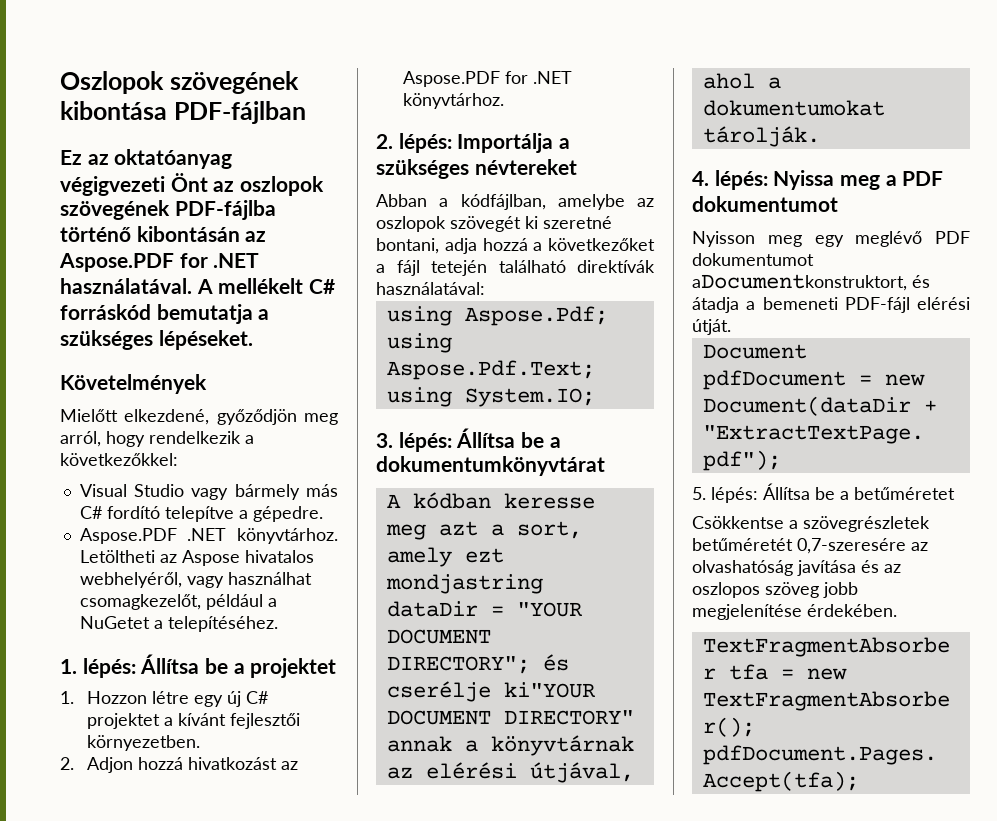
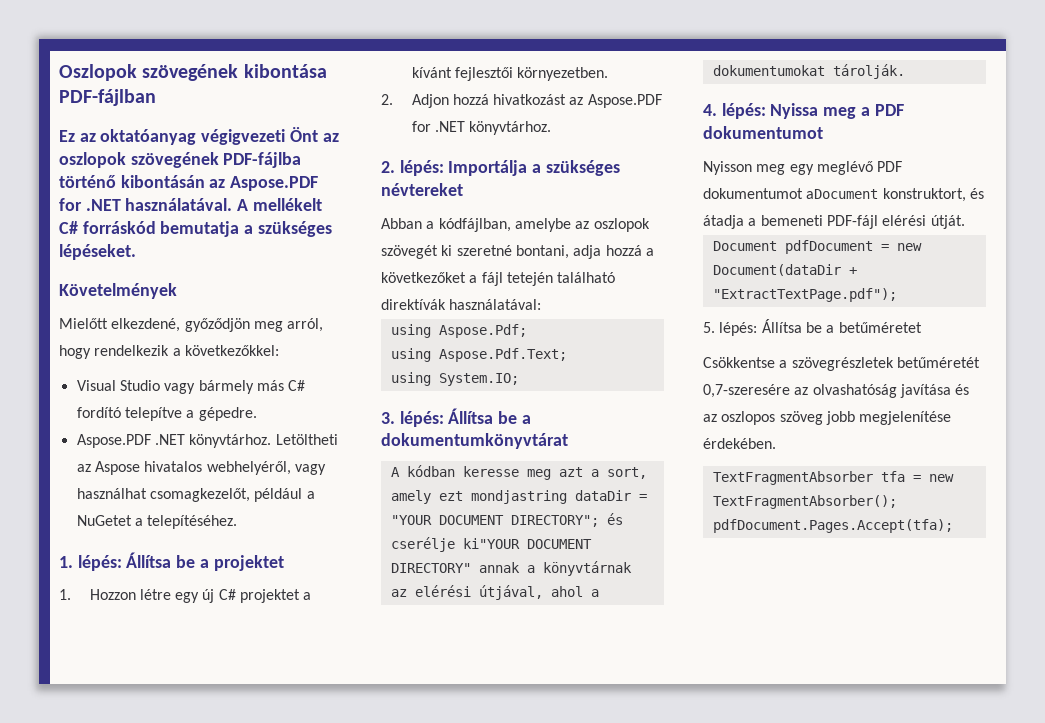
- Nyisson meg egy meglévő PDF dokumentumot aDocumentkonstruktort, és átadja a bemeneti PDF-fájl elérési útját.
+ Nyisson meg egy meglévő PDF dokumentumot aDocument konstruktort, és átadja a bemeneti PDF-fájl elérési útját.

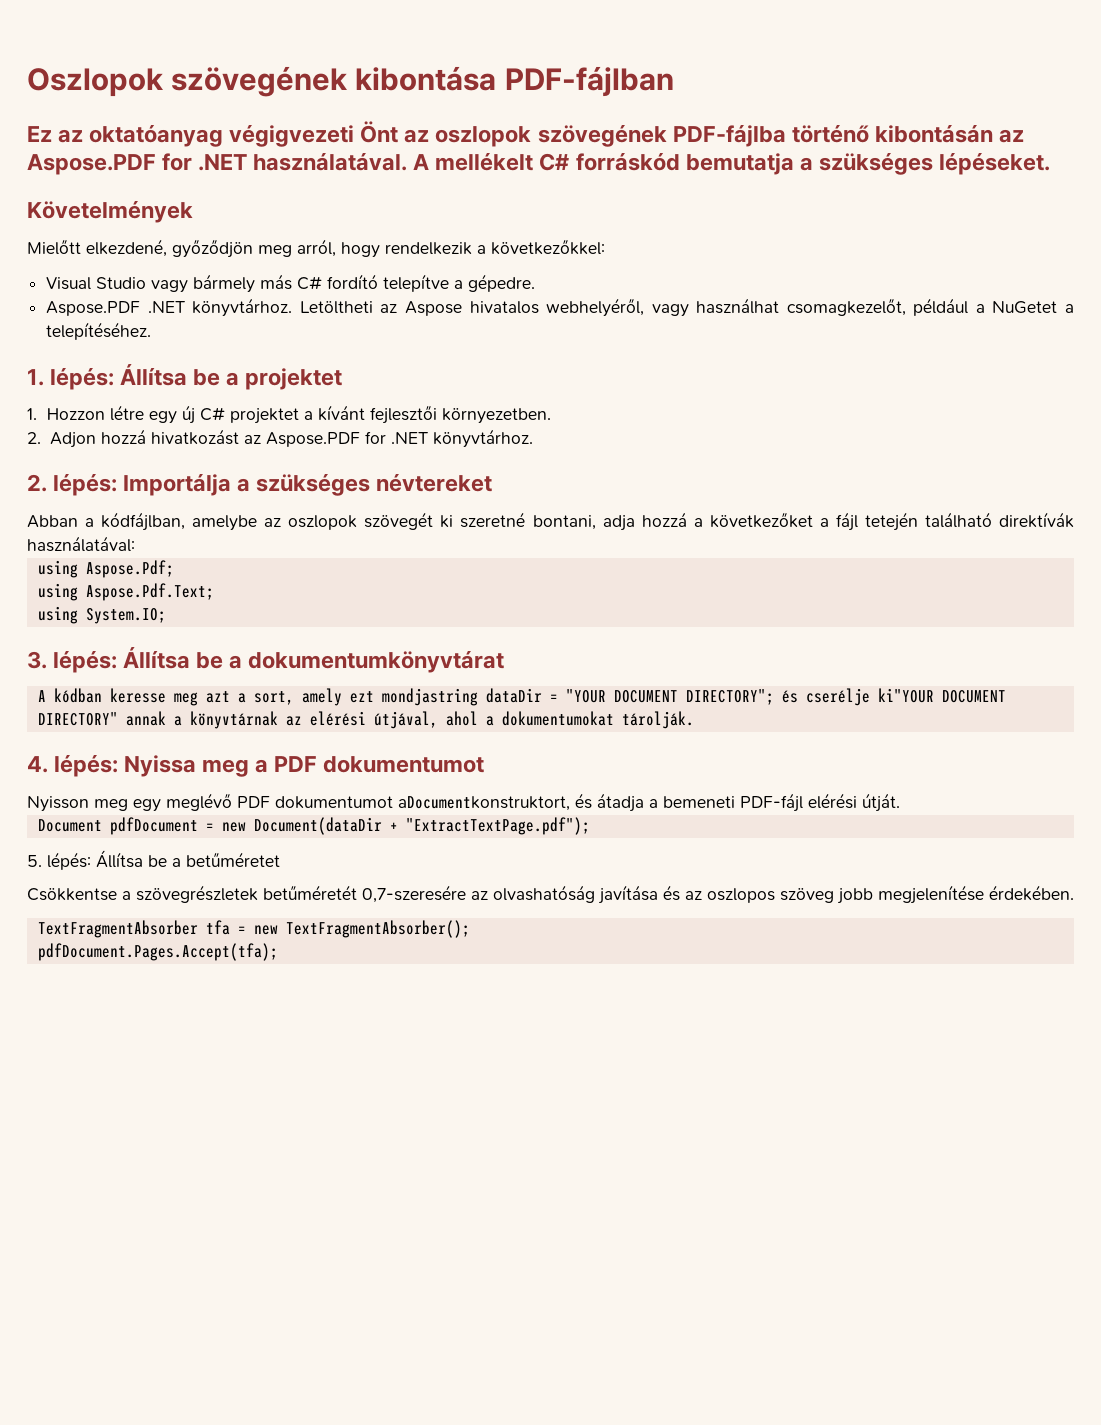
- Nyisson meg egy meglévő PDF dokumentumot aDocument konstruktort, és átadja a bemeneti PDF-fájl elérési útját.
+ Nyisson meg egy meglévő PDF dokumentumot aDocumentkonstruktort, és átadja a bemeneti PDF-fájl elérési útját.

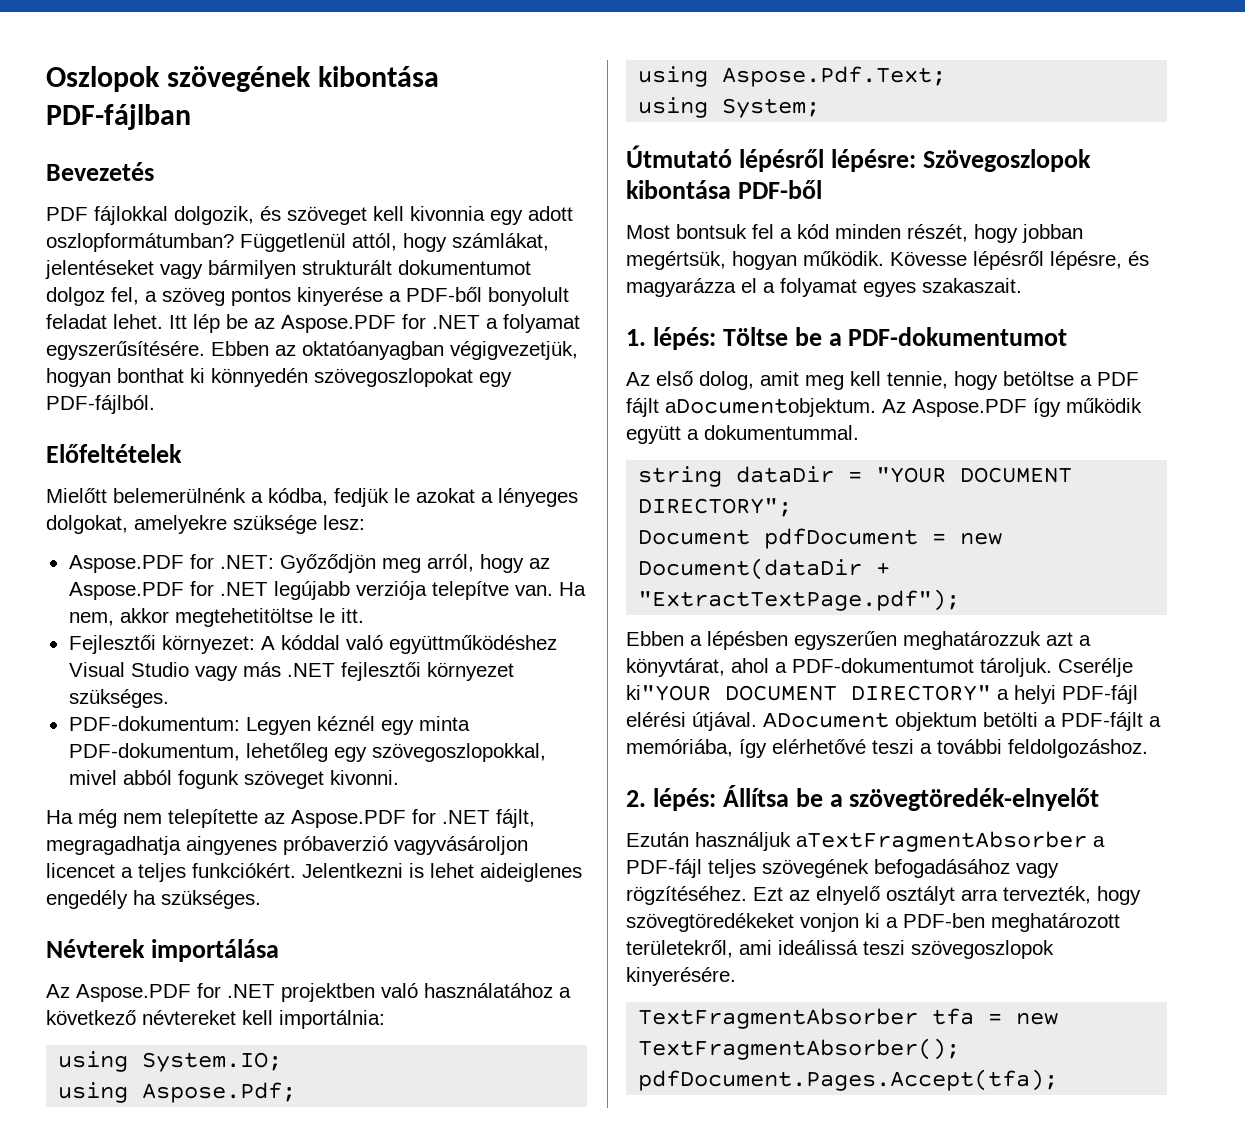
- Ez az oktatóanyag végigvezeti Önt az oszlopok szövegének PDF-fájlba történő kibontásán az Aspose.PDF for .NET használatával. A mellékelt C# forráskód bemutatja a szükséges lépéseket.
- Követelmények
- Mielőtt elkezdené, győződjön meg arról, hogy rendelkezik a következőkkel:
- Visual Studio vagy bármely más C# fordító telepítve a gépedre.
- Aspose.PDF .NET könyvtárhoz. Letöltheti az Aspose hivatalos webhelyéről, vagy használhat csomagkezelőt, például a NuGetet a telepítéséhez.
- 1. lépés: Állítsa be a projektet
- 1. Hozzon létre egy új C# projektet a kívánt fejlesztői környezetben.
- 2. Adjon hozzá hivatkozást az Aspose.PDF for .NET könyvtárhoz.
- 2. lépés: Importálja a szükséges névtereket
- Abban a kódfájlban, amelybe az oszlopok szövegét ki szeretné bontani, adja hozzá a következőket a fájl tetején található direktívák használatával:
+ Bevezetés
+ PDF fájlokkal dolgozik, és szöveget kell kivonnia egy adott oszlopformátumban? Függetlenül attól, hogy számlákat, jelentéseket vagy bármilyen strukturált dokumentumot dolgoz fel, a szöveg pontos kinyerése a PDF-ből bonyolult feladat lehet. Itt lép be az Aspose.PDF for .NET a folyamat egyszerűsítésére. Ebben az oktatóanyagban végigvezetjük, hogyan bonthat ki könnyedén szövegoszlopokat egy PDF-fájlból.
+ Előfeltételek
+ Mielőtt belemerülnénk a kódba, fedjük le azokat a lényeges dolgokat, amelyekre szüksége lesz:
+ Aspose.PDF for .NET: Győződjön meg arról, hogy az Aspose.PDF for .NET legújabb verziója telepítve van. Ha nem, akkor megtehetitöltse le itt.
+ Fejlesztői környezet: A kóddal való együttműködéshez Visual Studio vagy más .NET fejlesztői környezet szükséges.
+ PDF-dokumentum: Legyen kéznél egy minta PDF-dokumentum, lehetőleg egy szövegoszlopokkal, mivel abból fogunk szöveget kivonni.
+ Ha még nem telepítette az Aspose.PDF for .NET fájlt, megragadhatja aingyenes próbaverzió vagyvásároljon licencet a teljes funkciókért. Jelentkezni is lehet aideiglenes engedély ha szükséges.
+ Névterek importálása
+ Az Aspose.PDF for .NET projektben való használatához a következő névtereket kell importálnia:
+ using System.IO;
- using System.IO;
- 3. lépés: Állítsa be a dokumentumkönyvtárat
- A kódban keresse meg azt a sort, amely ezt mondjastring dataDir = "YOUR DOCUMENT DIRECTORY"; és cserélje ki"YOUR DOCUMENT DIRECTORY" annak a könyvtárnak az elérési útjával, ahol a dokumentumokat tárolják.
- 4. lépés: Nyissa meg a PDF dokumentumot
- Nyisson meg egy meglévő PDF dokumentumot aDocumentkonstruktort, és átadja a bemeneti PDF-fájl elérési útját.
+ using System;
+ Útmutató lépésről lépésre: Szövegoszlopok kibontása PDF-ből
+ Most bontsuk fel a kód minden részét, hogy jobban megértsük, hogyan működik. Kövesse lépésről lépésre, és magyarázza el a folyamat egyes szakaszait.
+ 1. lépés: Töltse be a PDF-dokumentumot
+ Az első dolog, amit meg kell tennie, hogy betöltse a PDF fájlt aDocumentobjektum. Az Aspose.PDF így működik együtt a dokumentummal.
+ string dataDir = "YOUR DOCUMENT DIRECTORY";
- 5. lépés: Állítsa be a betűméretet
- Csökkentse a szövegrészletek betűméretét 0,7-szeresére az olvashatóság javítása és az oszlopos szöveg jobb megjelenítése érdekében.
+ Ebben a lépésben egyszerűen meghatározzuk azt a könyvtárat, ahol a PDF-dokumentumot tároljuk. Cserélje ki"YOUR DOCUMENT DIRECTORY" a helyi PDF-fájl elérési útjával. ADocument objektum betölti a PDF-fájlt a memóriába, így elérhetővé teszi a további feldolgozáshoz.
+ 2. lépés: Állítsa be a szövegtöredék-elnyelőt
+ Ezután használjuk aTextFragmentAbsorber a PDF-fájl teljes szövegének befogadásához vagy rögzítéséhez. Ezt az elnyelő osztályt arra tervezték, hogy szövegtöredékeket vonjon ki a PDF-ben meghatározott területekről, ami ideálissá teszi szövegoszlopok kinyerésére.

